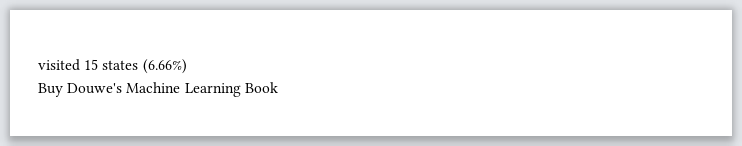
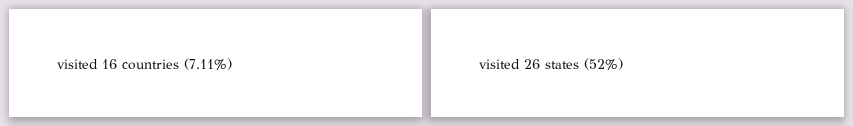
- visited 15 states (6.66%)
- Buy Douwe's Machine Learning Book
+ visited 16 countries (7.11%)
+ visited 26 states (52%)

